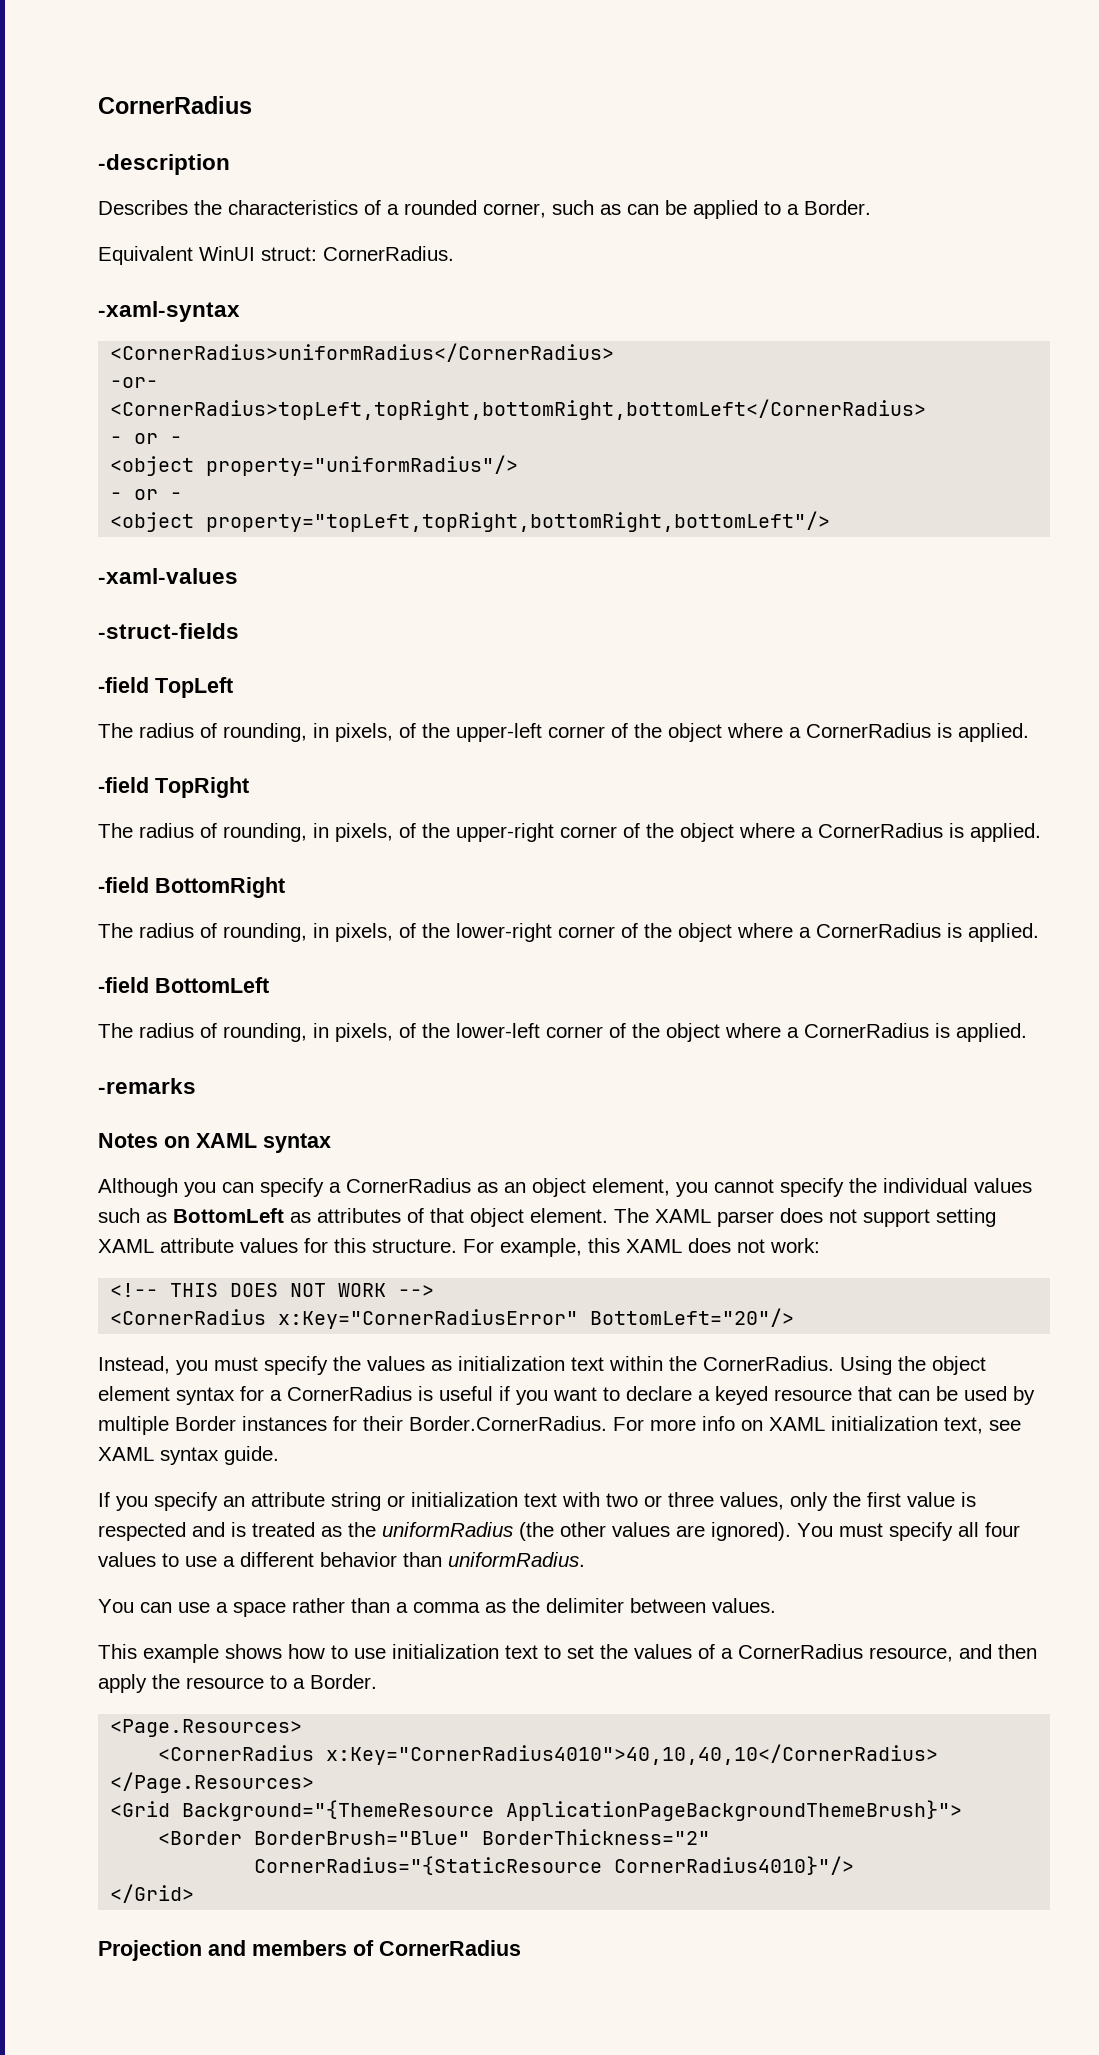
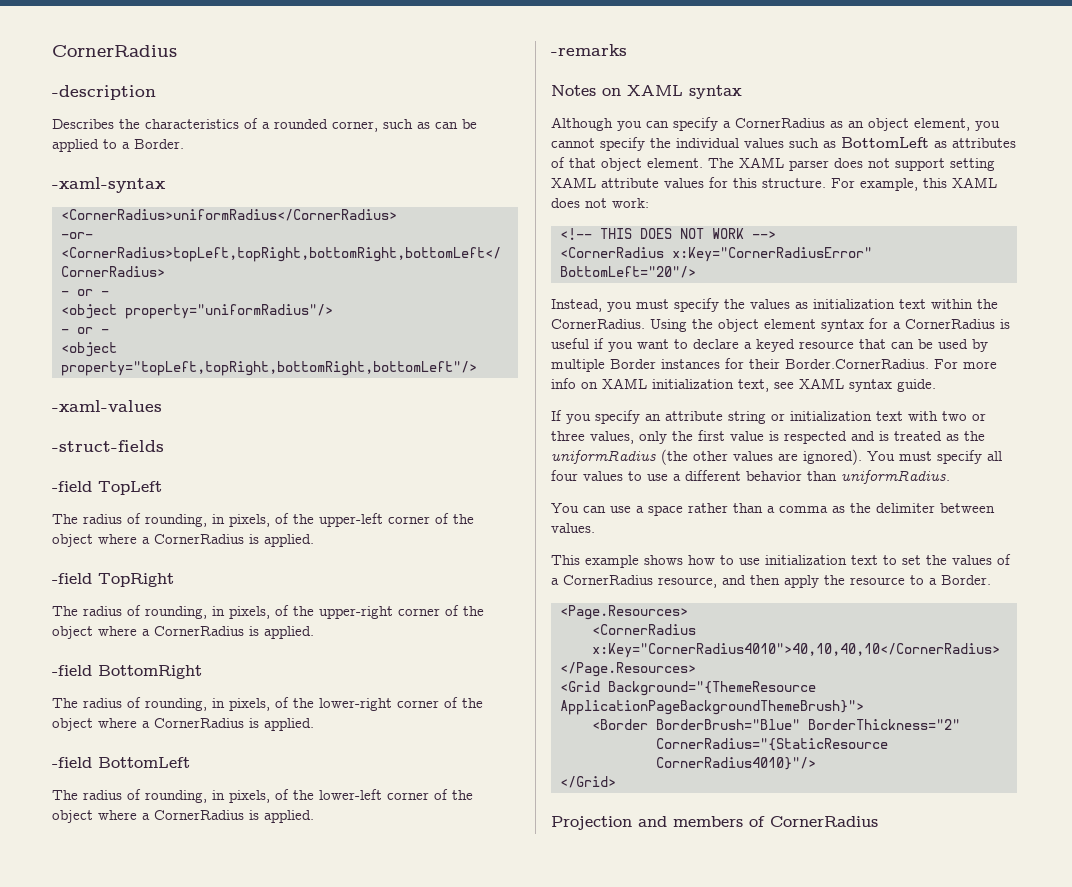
- Equivalent WinUI struct: CornerRadius.

